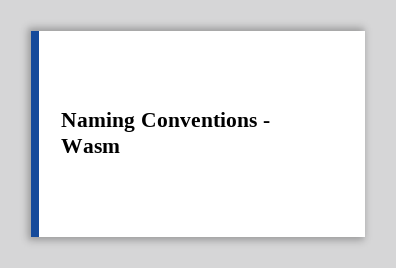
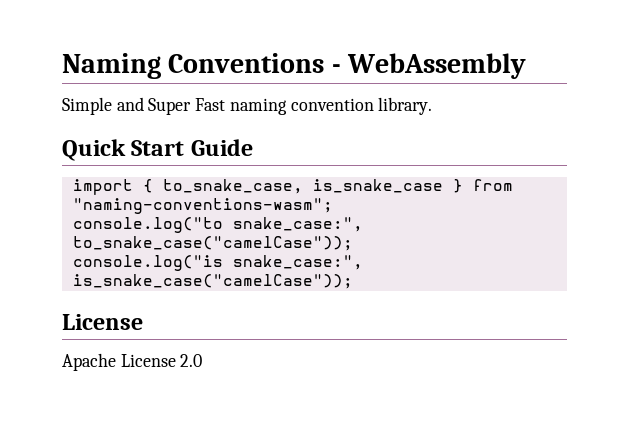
- Naming Conventions - Wasm
+ Naming Conventions - WebAssembly
+ Simple and Super Fast naming convention library.
+ Quick Start Guide
+ import { to_snake_case, is_snake_case } from "naming-conventions-wasm";
+ console.log("to snake_case:", to_snake_case("camelCase"));
+ console.log("is snake_case:", is_snake_case("camelCase"));
+ License
+ Apache License 2.0

